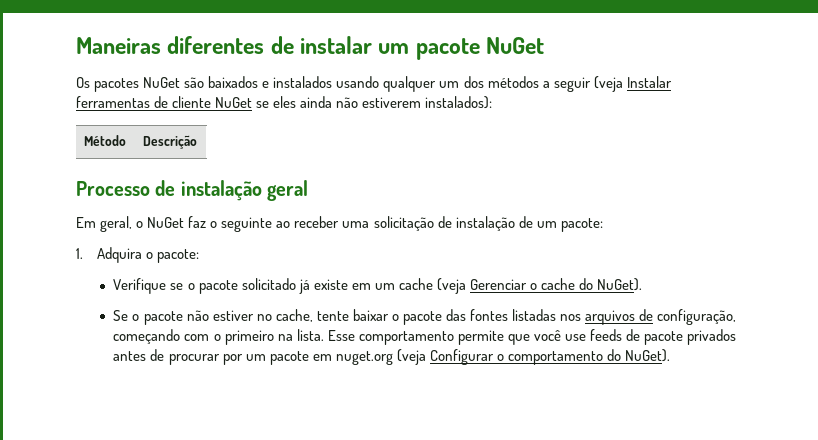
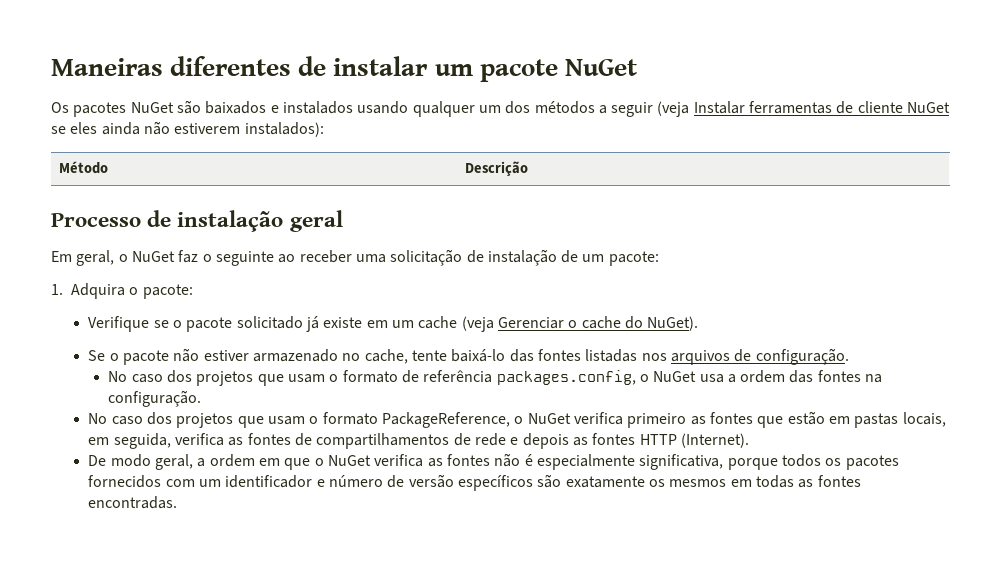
- Se o pacote não estiver no cache, tente baixar o pacote das fontes listadas nos arquivos de configuração, começando com o primeiro na lista. Esse comportamento permite que você use feeds de pacote privados antes de procurar por um pacote em nuget.org (veja Configurar o comportamento do NuGet).
+ Se o pacote não estiver armazenado no cache, tente baixá-lo das fontes listadas nos arquivos de configuração.
+ No caso dos projetos que usam o formato de referência packages.config, o NuGet usa a ordem das fontes na configuração.
+ No caso dos projetos que usam o formato PackageReference, o NuGet verifica primeiro as fontes que estão em pastas locais, em seguida, verifica as fontes de compartilhamentos de rede e depois as fontes HTTP (Internet).
+ De modo geral, a ordem em que o NuGet verifica as fontes não é especialmente significativa, porque todos os pacotes fornecidos com um identificador e número de versão específicos são exatamente os mesmos em todas as fontes encontradas.

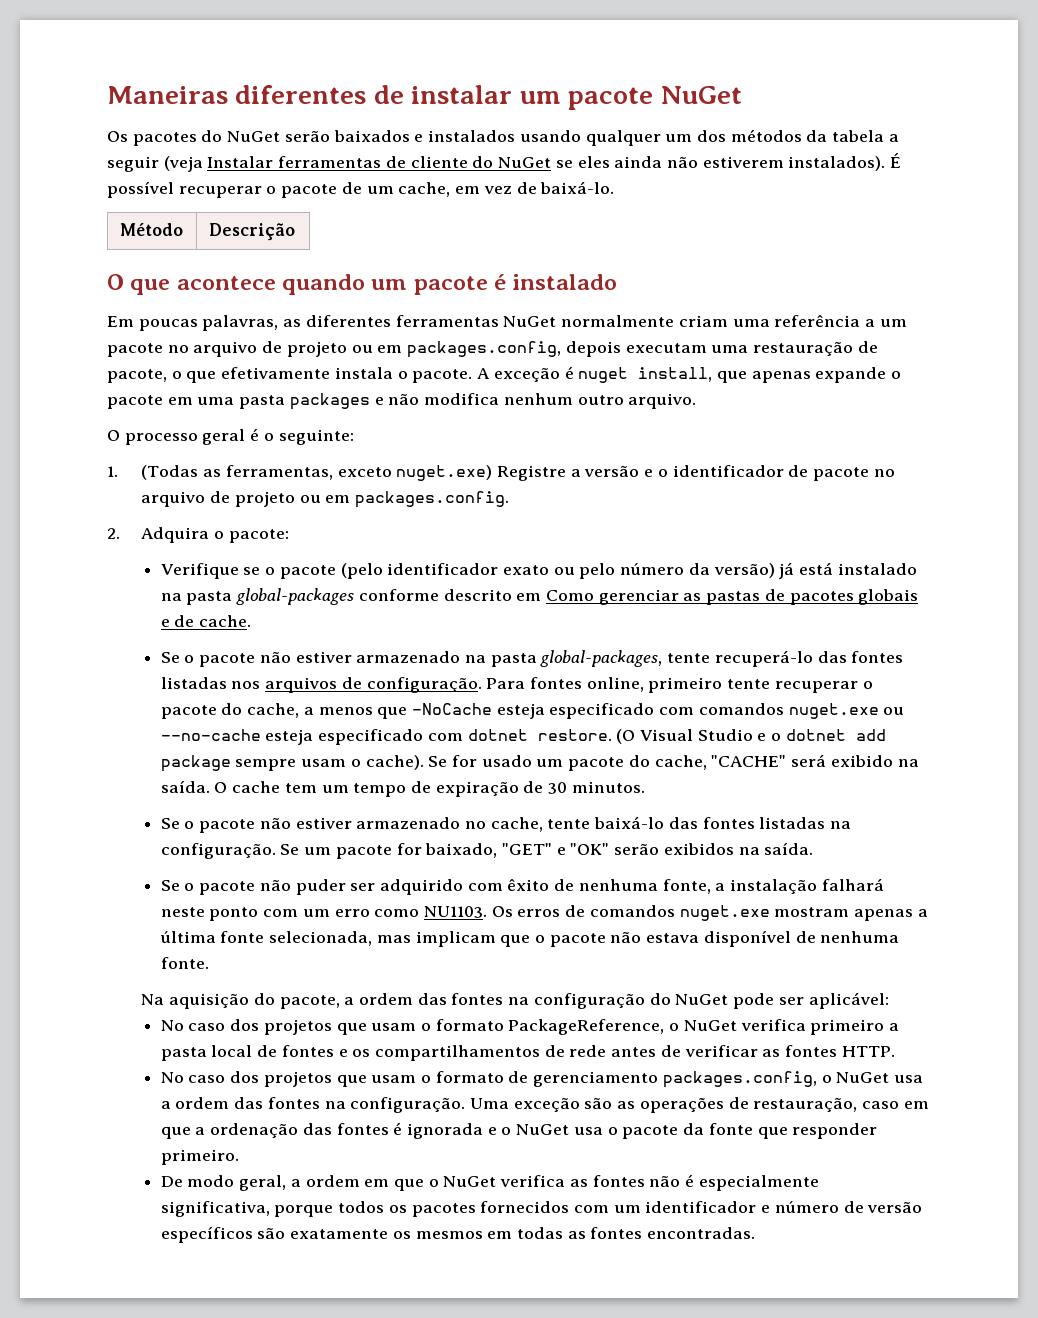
- Os pacotes NuGet são baixados e instalados usando qualquer um dos métodos a seguir (veja Instalar ferramentas de cliente NuGet se eles ainda não estiverem instalados):
+ Os pacotes do NuGet serão baixados e instalados usando qualquer um dos métodos da tabela a seguir (veja Instalar ferramentas de cliente do NuGet se eles ainda não estiverem instalados). É possível recuperar o pacote de um cache, em vez de baixá-lo.
  Método | Descrição
- Processo de instalação geral
- Em geral, o NuGet faz o seguinte ao receber uma solicitação de instalação de um pacote:
- 1. Adquira o pacote:
+ O que acontece quando um pacote é instalado
+ Em poucas palavras, as diferentes ferramentas NuGet normalmente criam uma referência a um pacote no arquivo de projeto ou em packages.config, depois executam uma restauração de pacote, o que efetivamente instala o pacote. A exceção é nuget install, que apenas expande o pacote em uma pasta packages e não modifica nenhum outro arquivo.
+ O processo geral é o seguinte:
+ 1. (Todas as ferramentas, exceto nuget.exe) Registre a versão e o identificador de pacote no arquivo de projeto ou em packages.config.
+ 2. Adquira o pacote:
- Verifique se o pacote solicitado já existe em um cache (veja Gerenciar o cache do NuGet).
+ Verifique se o pacote (pelo identificador exato ou pelo número da versão) já está instalado na pasta global-packages conforme descrito em Como gerenciar as pastas de pacotes globais e de cache.
+ Se o pacote não estiver armazenado na pasta global-packages, tente recuperá-lo das fontes listadas nos arquivos de configuração. Para fontes online, primeiro tente recuperar o pacote do cache, a menos que -NoCache esteja especificado com comandos nuget.exe ou --no-cache esteja especificado com dotnet restore. (O Visual Studio e o dotnet add package sempre usam o cache). Se for usado um pacote do cache, "CACHE" será exibido na saída. O cache tem um tempo de expiração de 30 minutos.
- Se o pacote não estiver armazenado no cache, tente baixá-lo das fontes listadas nos arquivos de configuração.
- No caso dos projetos que usam o formato de referência packages.config, o NuGet usa a ordem das fontes na configuração.
+ Se o pacote não estiver armazenado no cache, tente baixá-lo das fontes listadas na configuração. Se um pacote for baixado, "GET" e "OK" serão exibidos na saída.
+ Se o pacote não puder ser adquirido com êxito de nenhuma fonte, a instalação falhará neste ponto com um erro como NU1103. Os erros de comandos nuget.exe mostram apenas a última fonte selecionada, mas implicam que o pacote não estava disponível de nenhuma fonte.
+ Na aquisição do pacote, a ordem das fontes na configuração do NuGet pode ser aplicável:
- No caso dos projetos que usam o formato PackageReference, o NuGet verifica primeiro as fontes que estão em pastas locais, em seguida, verifica as fontes de compartilhamentos de rede e depois as fontes HTTP (Internet).
+ No caso dos projetos que usam o formato PackageReference, o NuGet verifica primeiro a pasta local de fontes e os compartilhamentos de rede antes de verificar as fontes HTTP.
+ No caso dos projetos que usam o formato de gerenciamento packages.config, o NuGet usa a ordem das fontes na configuração. Uma exceção são as operações de restauração, caso em que a ordenação das fontes é ignorada e o NuGet usa o pacote da fonte que responder primeiro.

